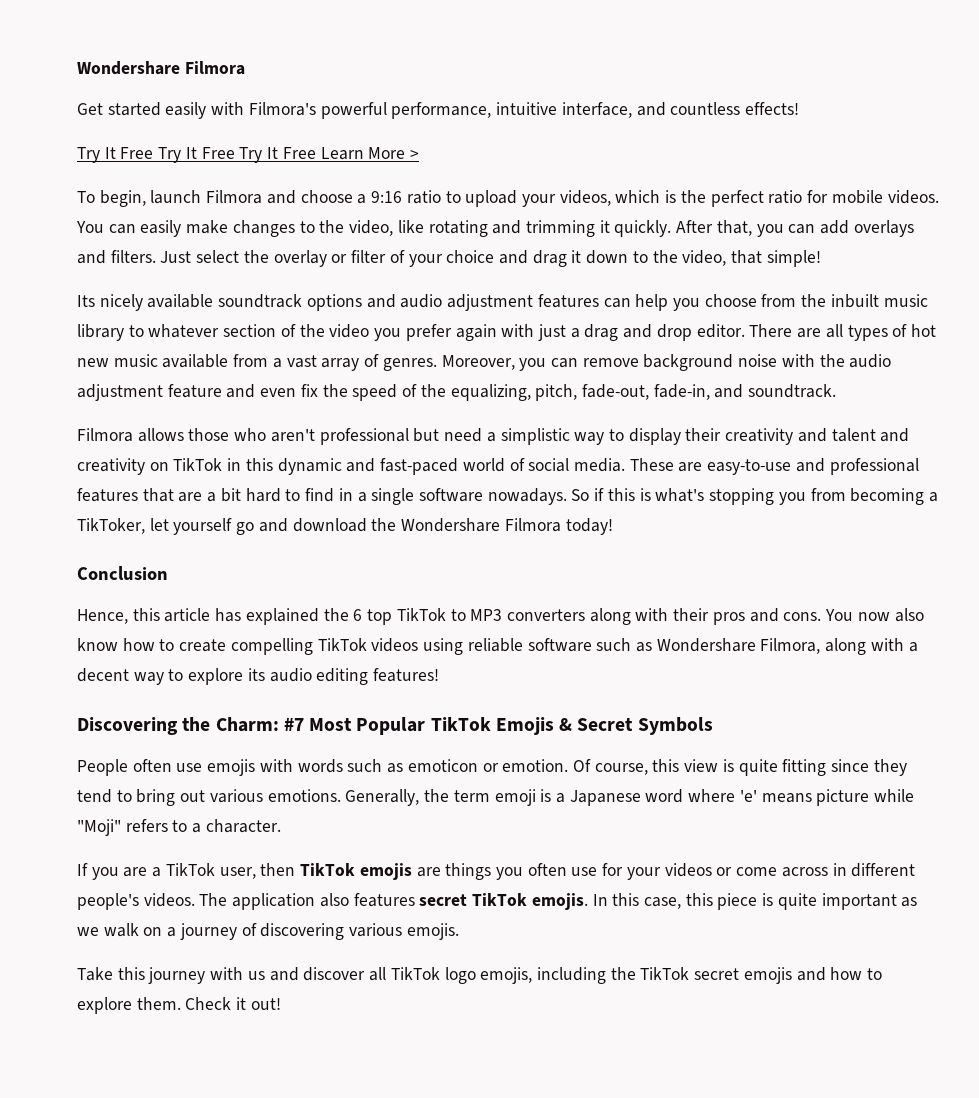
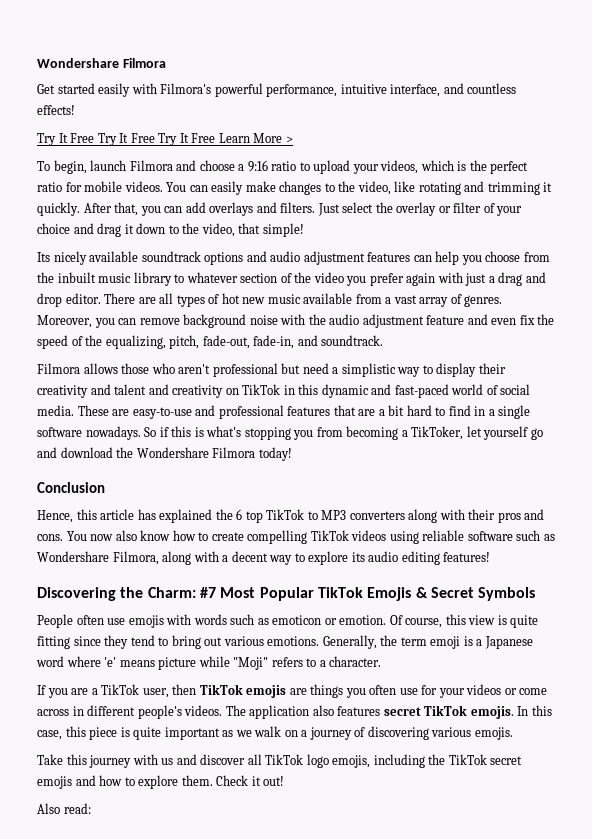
+ Also read:

